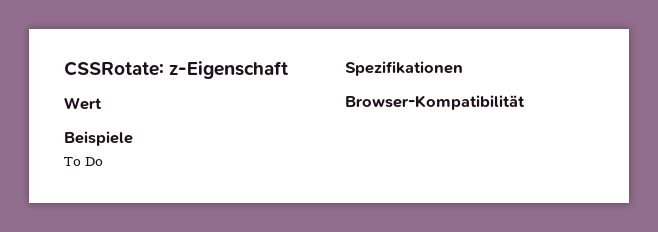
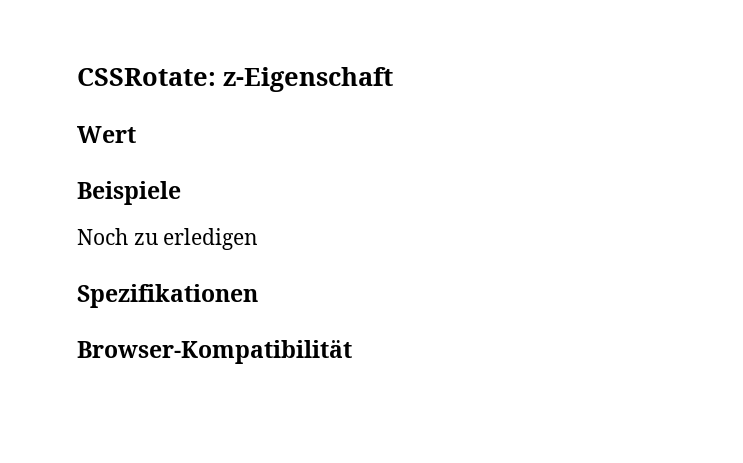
- To Do
+ Noch zu erledigen

